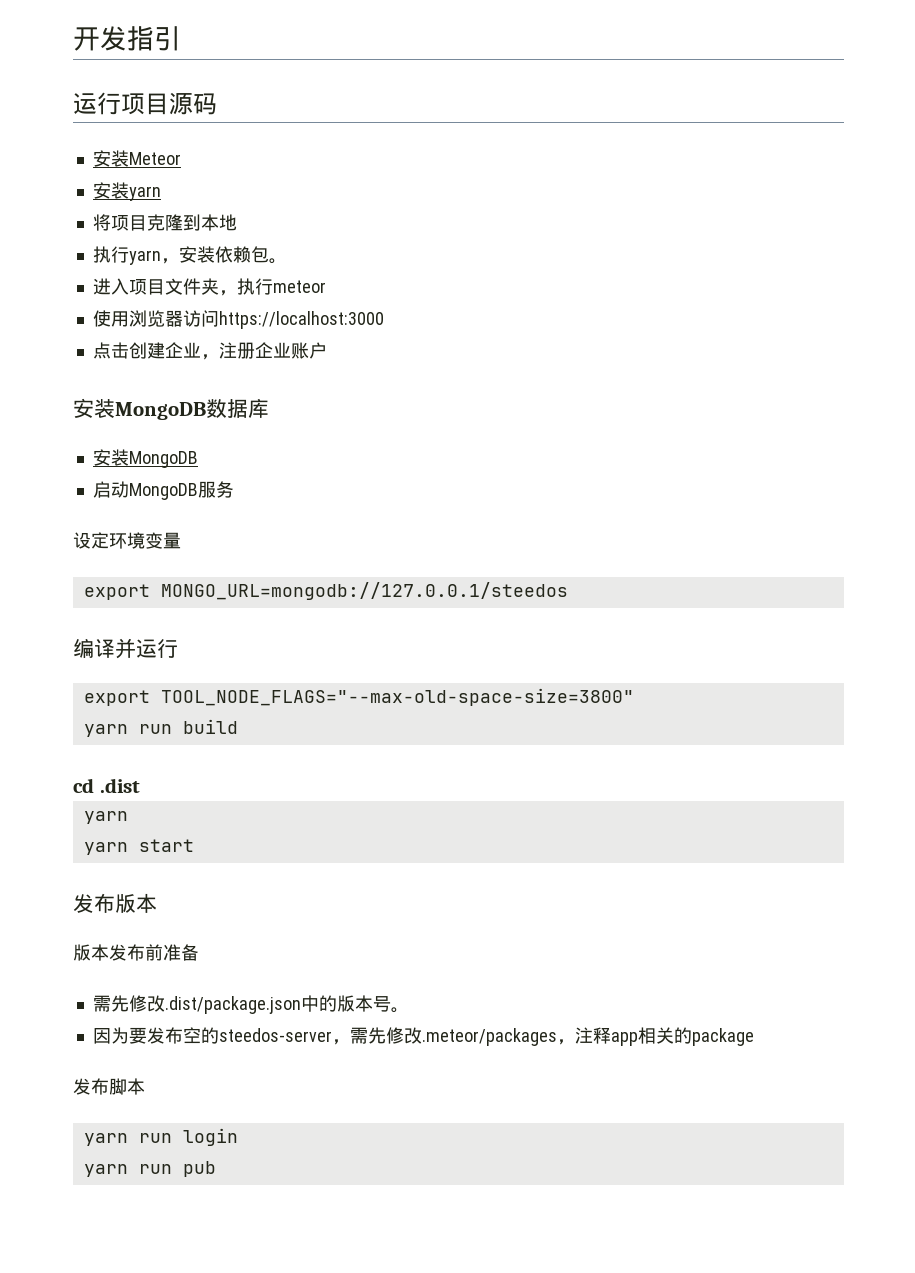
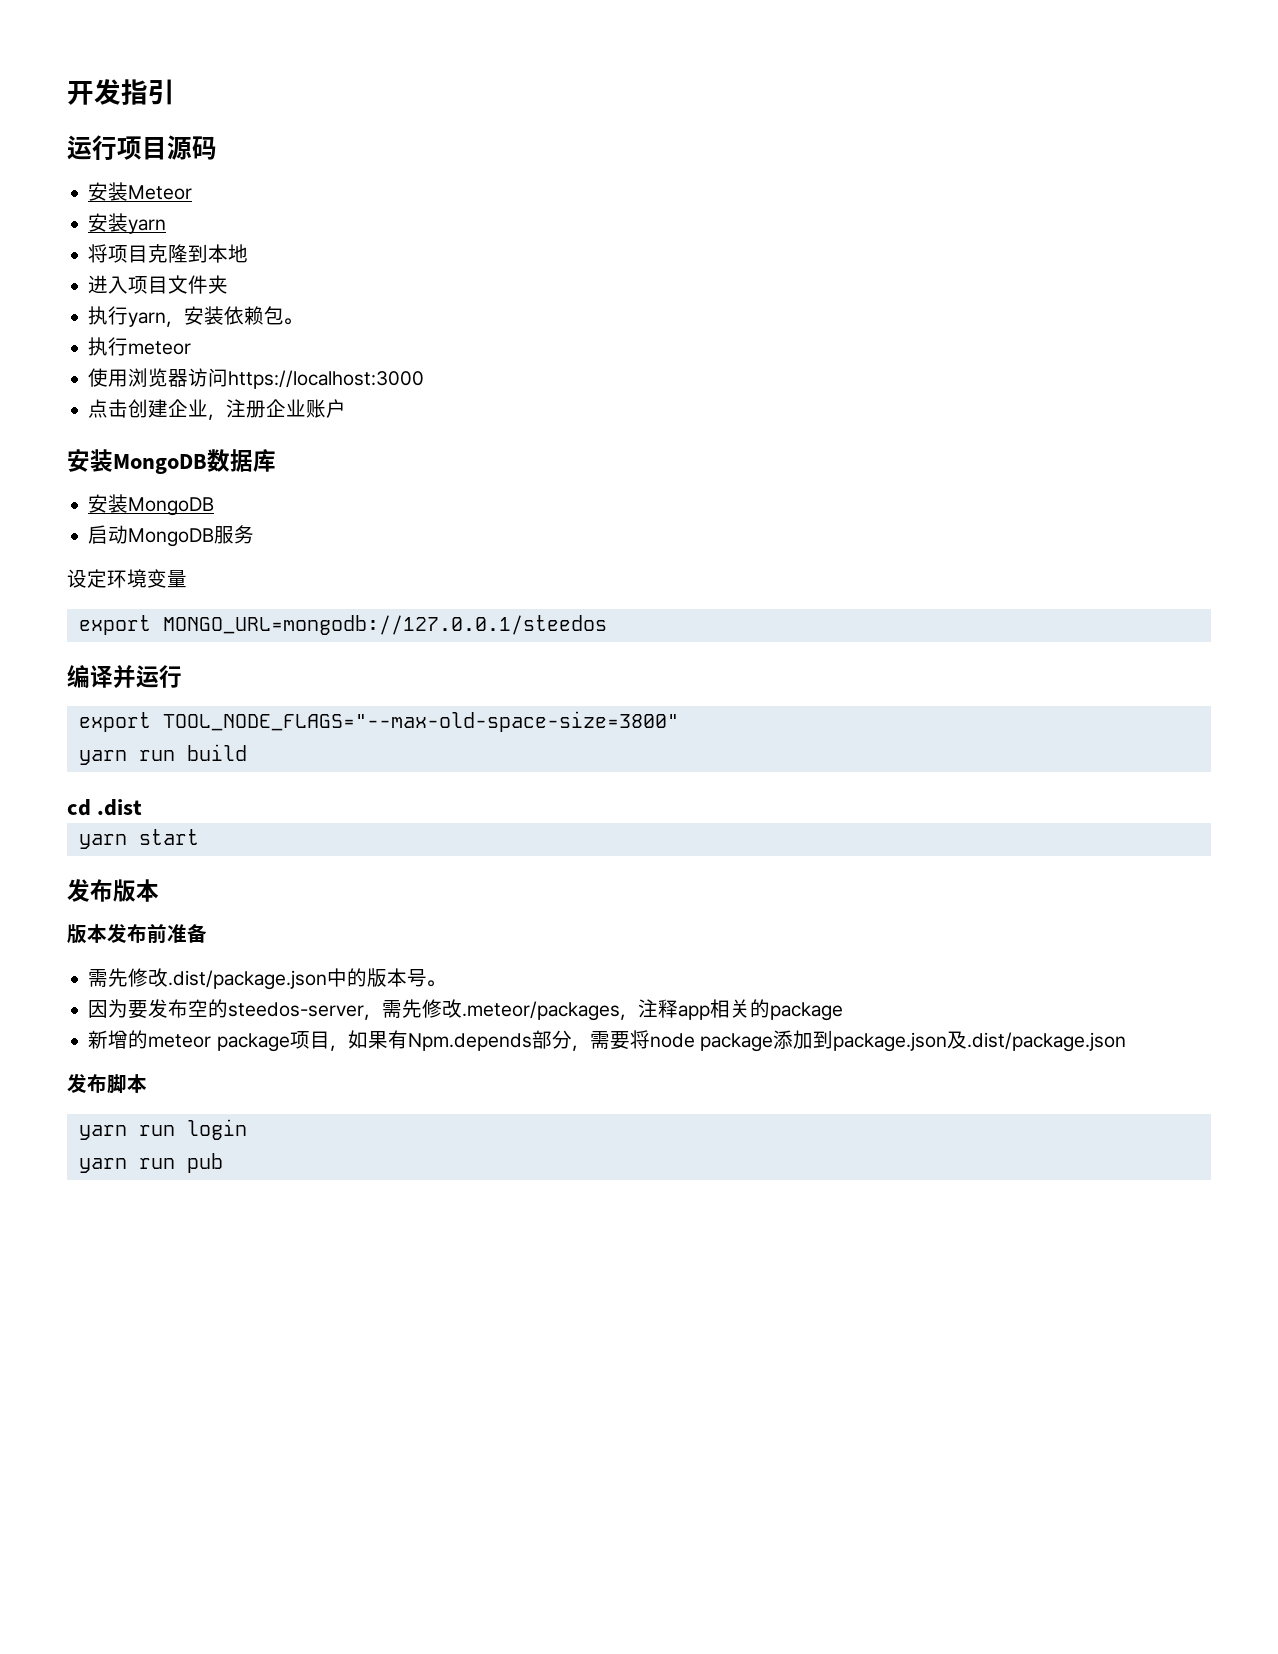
+ 进入项目文件夹
- 进入项目文件夹，执行meteor
+ 执行meteor
  cd .dist
- yarn
+ 新增的meteor package项目，如果有Npm.depends部分，需要将node package添加到package.json及.dist/package.json

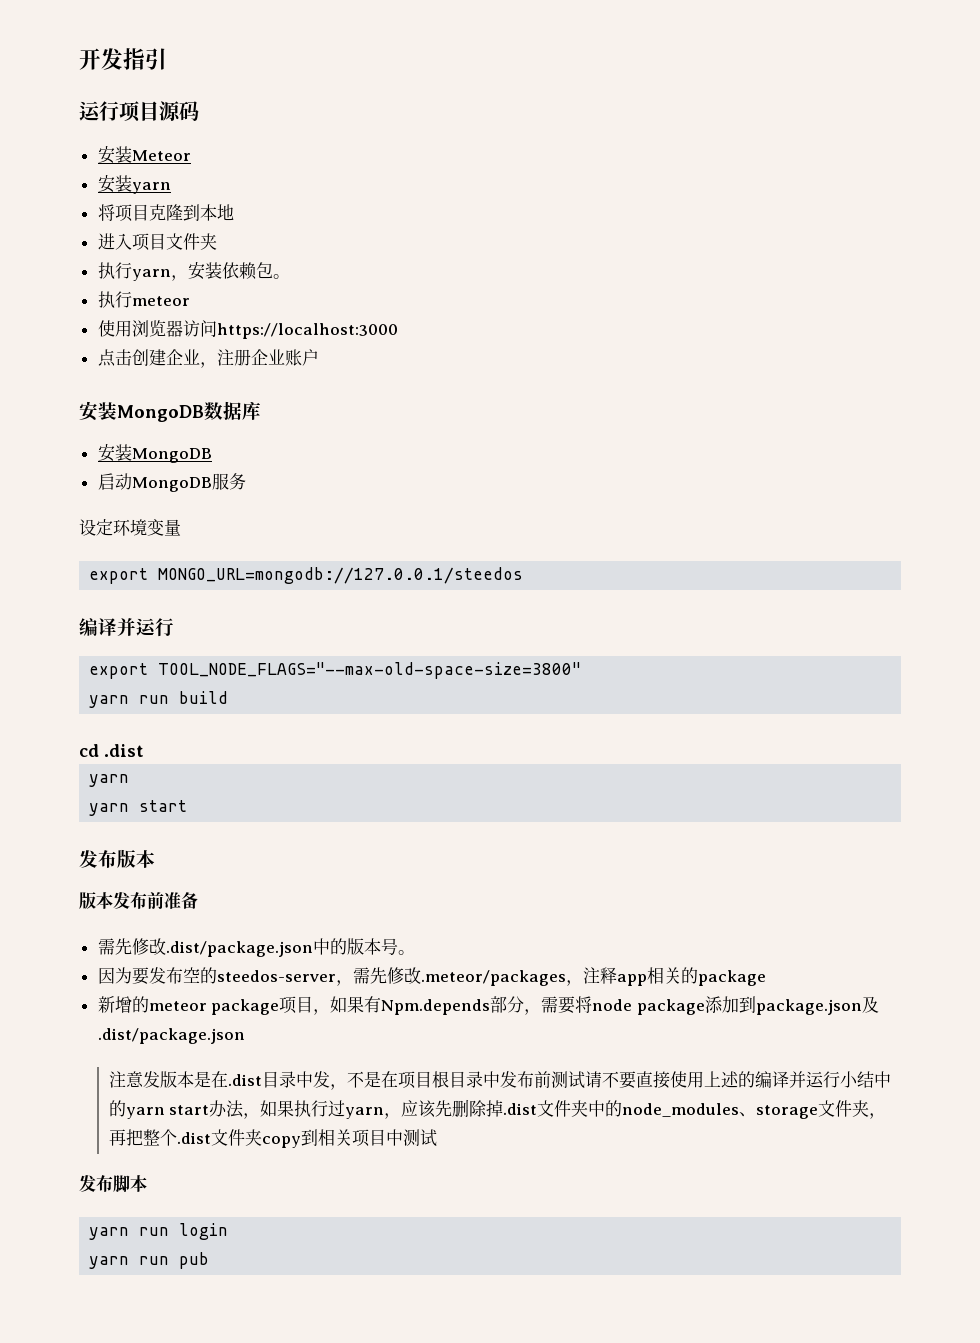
  cd .dist
+ yarn
+ 注意发版本是在.dist目录中发，不是在项目根目录中发布前测试请不要直接使用上述的编译并运行小结中的yarn start办法，如果执行过yarn，应该先删除掉.dist文件夹中的node_modules、storage文件夹，再把整个.dist文件夹copy到相关项目中测试

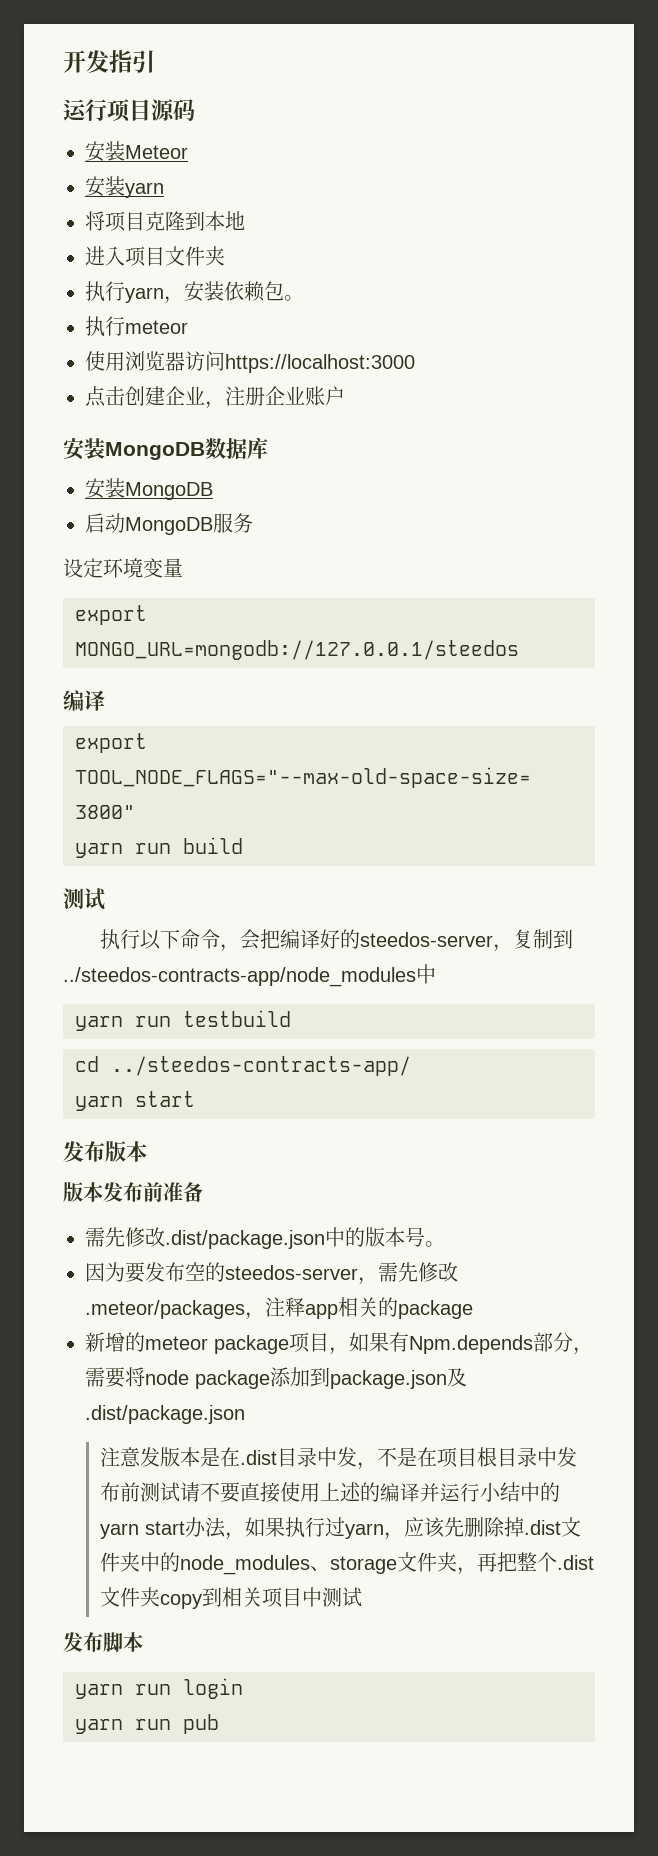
  export MONGO_URL=mongodb://127.0.0.1/steedos
- 编译并运行
+ 编译
  yarn run build
- cd .dist
- yarn
+ 测试
+ 执行以下命令，会把编译好的steedos-server，复制到../steedos-contracts-app/node_modules中
+ yarn run testbuild
+ cd ../steedos-contracts-app/

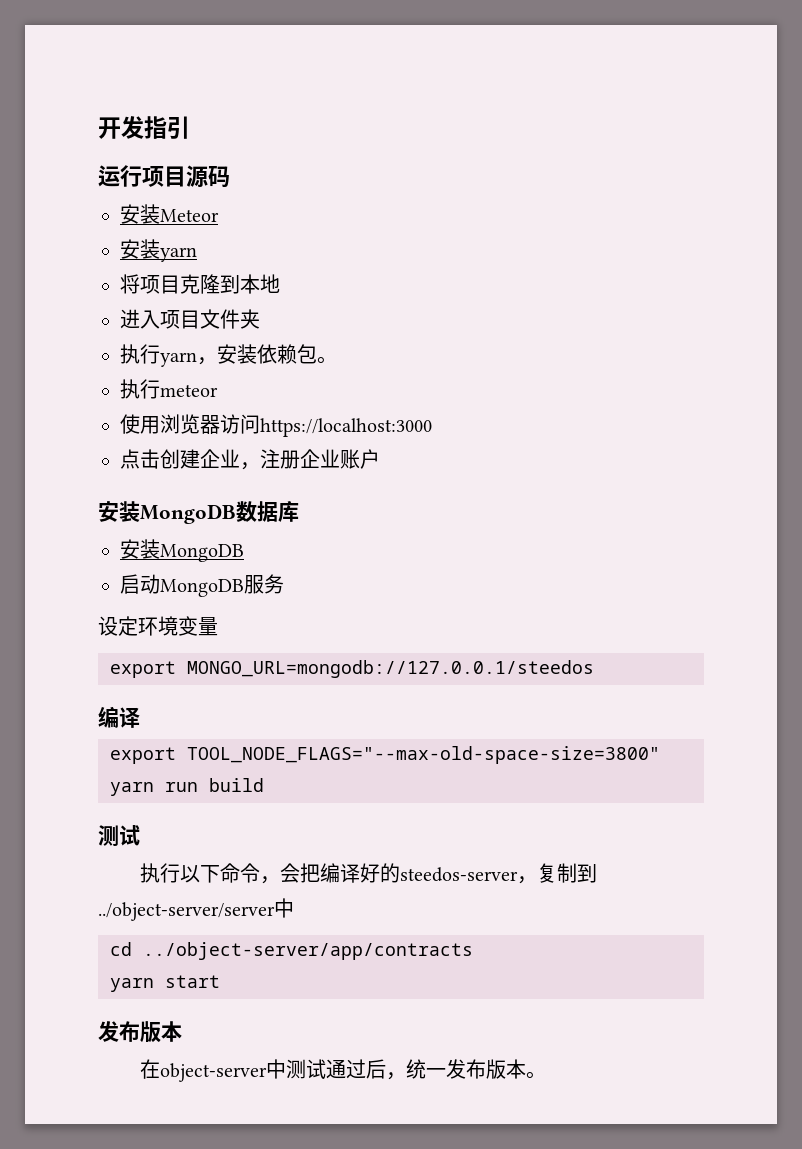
- 执行以下命令，会把编译好的steedos-server，复制到../steedos-contracts-app/node_modules中
- yarn run testbuild
+ 执行以下命令，会把编译好的steedos-server，复制到../object-server/server中
- cd ../steedos-contracts-app/
+ cd ../object-server/app/contracts
- 版本发布前准备
- 需先修改.dist/package.json中的版本号。
- 因为要发布空的steedos-server，需先修改.meteor/packages，注释app相关的package
- 新增的meteor package项目，如果有Npm.depends部分，需要将node package添加到package.json及.dist/package.json
- 注意发版本是在.dist目录中发，不是在项目根目录中发布前测试请不要直接使用上述的编译并运行小结中的yarn start办法，如果执行过yarn，应该先删除掉.dist文件夹中的node_modules、storage文件夹，再把整个.dist文件夹copy到相关项目中测试
- 发布脚本
- yarn run login
- yarn run pub
+ 在object-server中测试通过后，统一发布版本。

